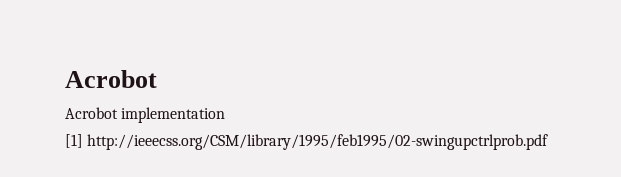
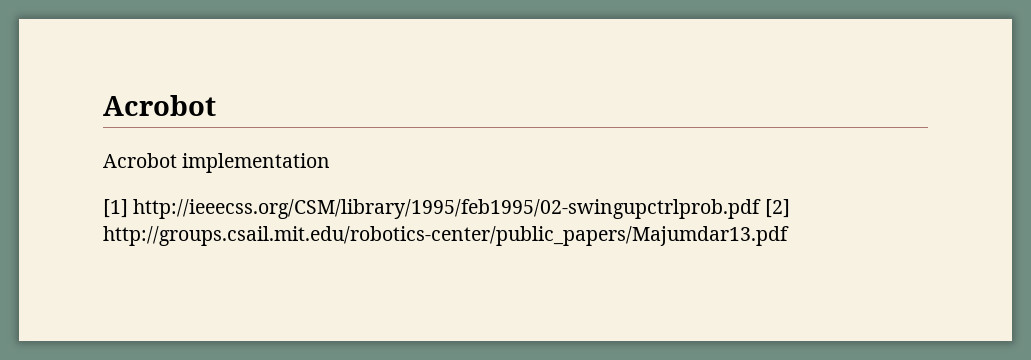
- [1] http://ieeecss.org/CSM/library/1995/feb1995/02-swingupctrlprob.pdf
+ [1] http://ieeecss.org/CSM/library/1995/feb1995/02-swingupctrlprob.pdf [2] http://groups.csail.mit.edu/robotics-center/public_papers/Majumdar13.pdf

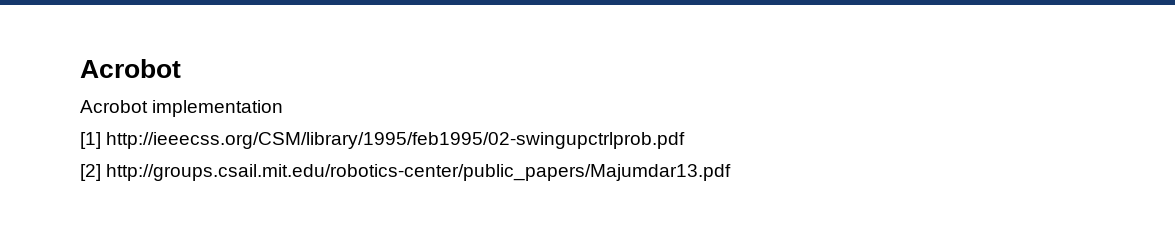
- [1] http://ieeecss.org/CSM/library/1995/feb1995/02-swingupctrlprob.pdf [2] http://groups.csail.mit.edu/robotics-center/public_papers/Majumdar13.pdf
+ [1] http://ieeecss.org/CSM/library/1995/feb1995/02-swingupctrlprob.pdf
+ [2] http://groups.csail.mit.edu/robotics-center/public_papers/Majumdar13.pdf

